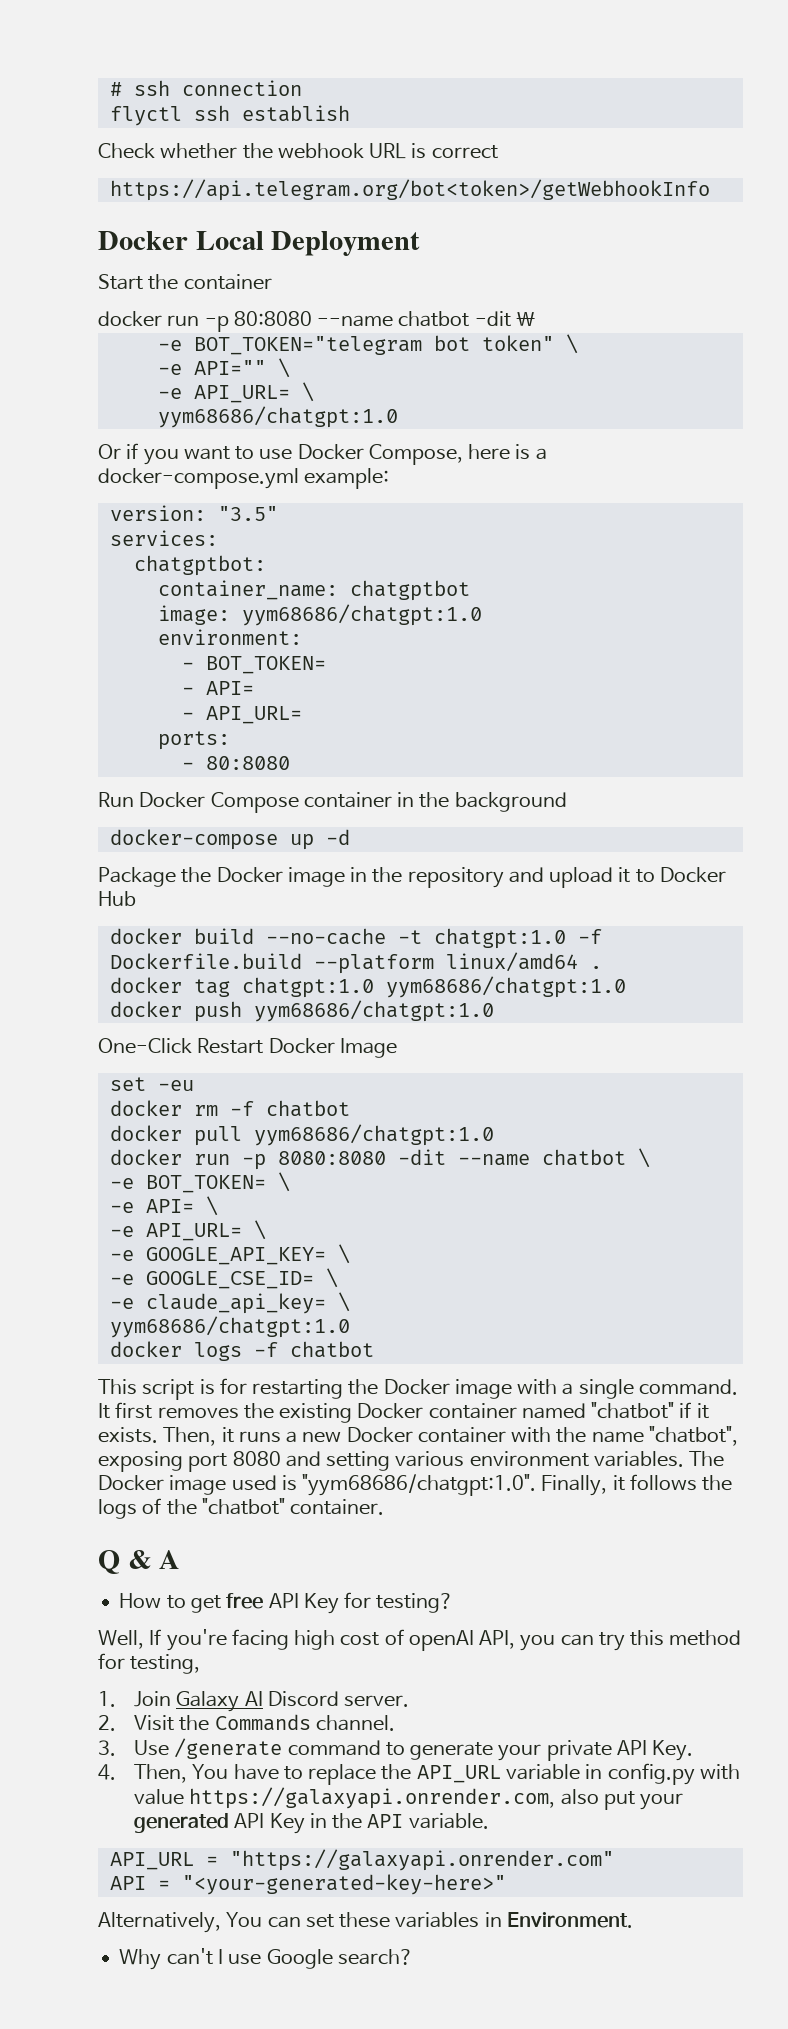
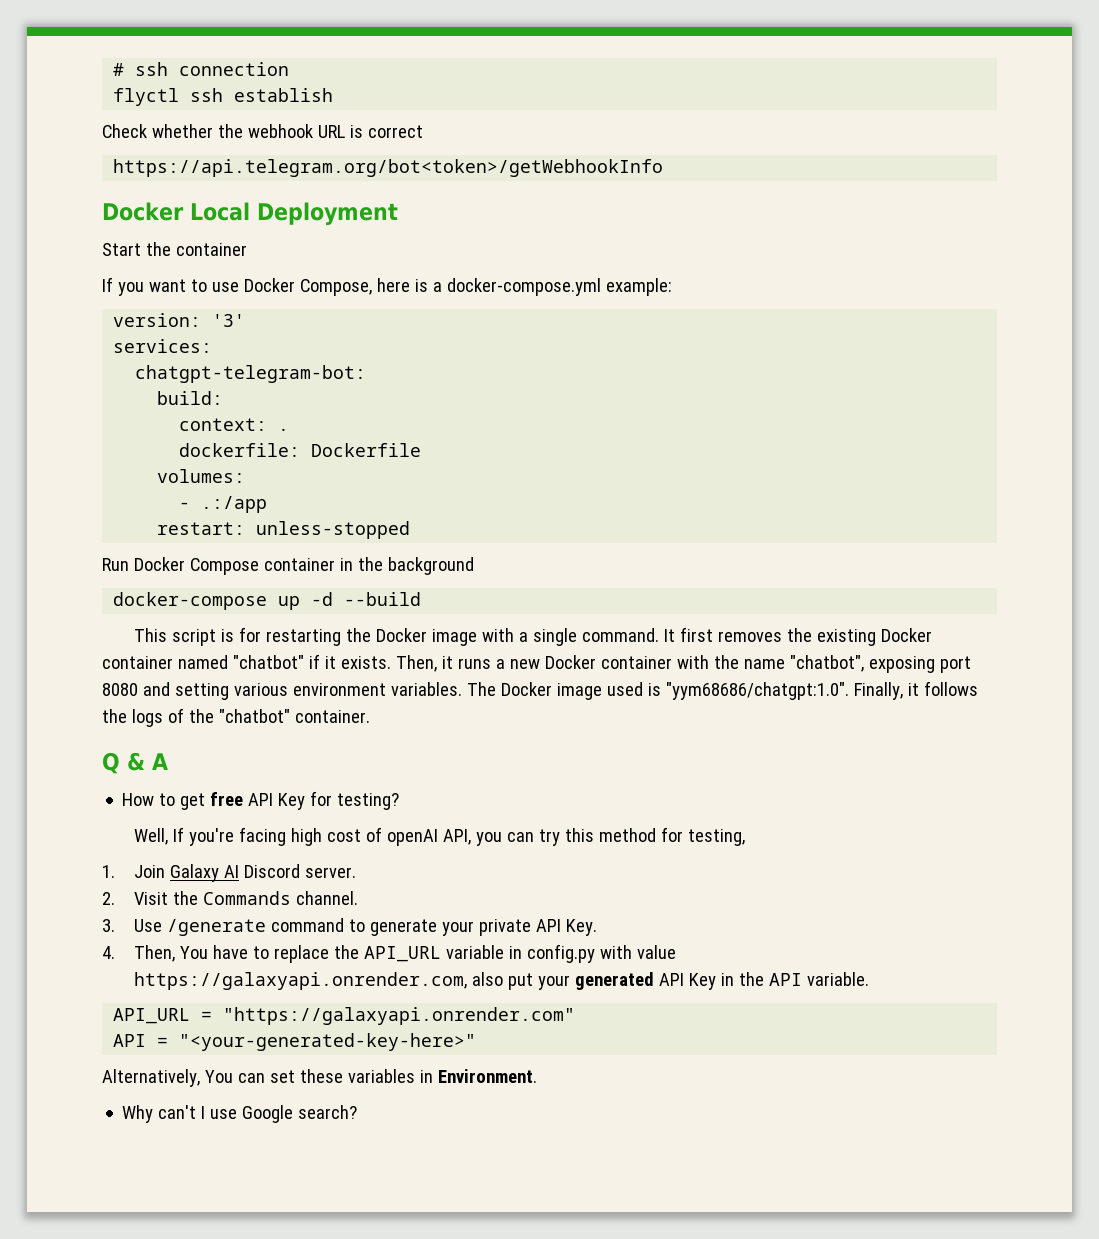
- docker run -p 80:8080 --name chatbot -dit \
- -e BOT_TOKEN="telegram bot token" \
- -e API="" \
- -e API_URL= \
- yym68686/chatgpt:1.0
- Or if you want to use Docker Compose, here is a docker-compose.yml example:
+ If you want to use Docker Compose, here is a docker-compose.yml example:
- version: "3.5"
+ version: '3'
- chatgptbot:
- container_name: chatgptbot
- image: yym68686/chatgpt:1.0
- environment:
- - BOT_TOKEN=
- - API=
- - API_URL=
- ports:
- - 80:8080
+ chatgpt-telegram-bot:
+ build:
+ context: .
+ dockerfile: Dockerfile
+ volumes:
+ - .:/app
+ restart: unless-stopped
- docker-compose up -d
- Package the Docker image in the repository and upload it to Docker Hub
- docker build --no-cache -t chatgpt:1.0 -f Dockerfile.build --platform linux/amd64 .
- docker tag chatgpt:1.0 yym68686/chatgpt:1.0
- docker push yym68686/chatgpt:1.0
- One-Click Restart Docker Image
- set -eu
- docker rm -f chatbot
- docker pull yym68686/chatgpt:1.0
- docker run -p 8080:8080 -dit --name chatbot \
- -e BOT_TOKEN= \
- -e API= \
- -e API_URL= \
- -e GOOGLE_API_KEY= \
- -e GOOGLE_CSE_ID= \
- -e claude_api_key= \
- yym68686/chatgpt:1.0
- docker logs -f chatbot
+ docker-compose up -d --build

